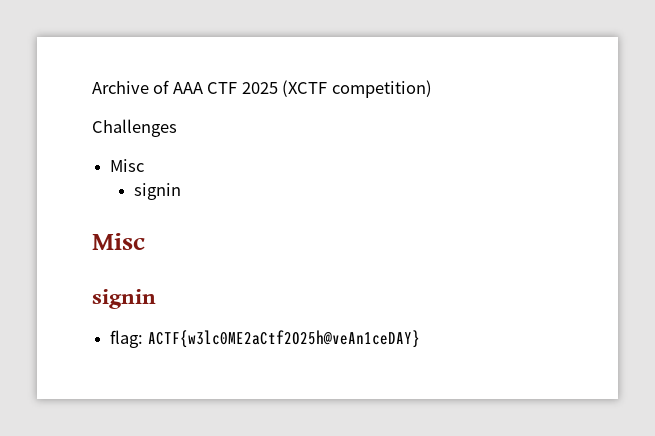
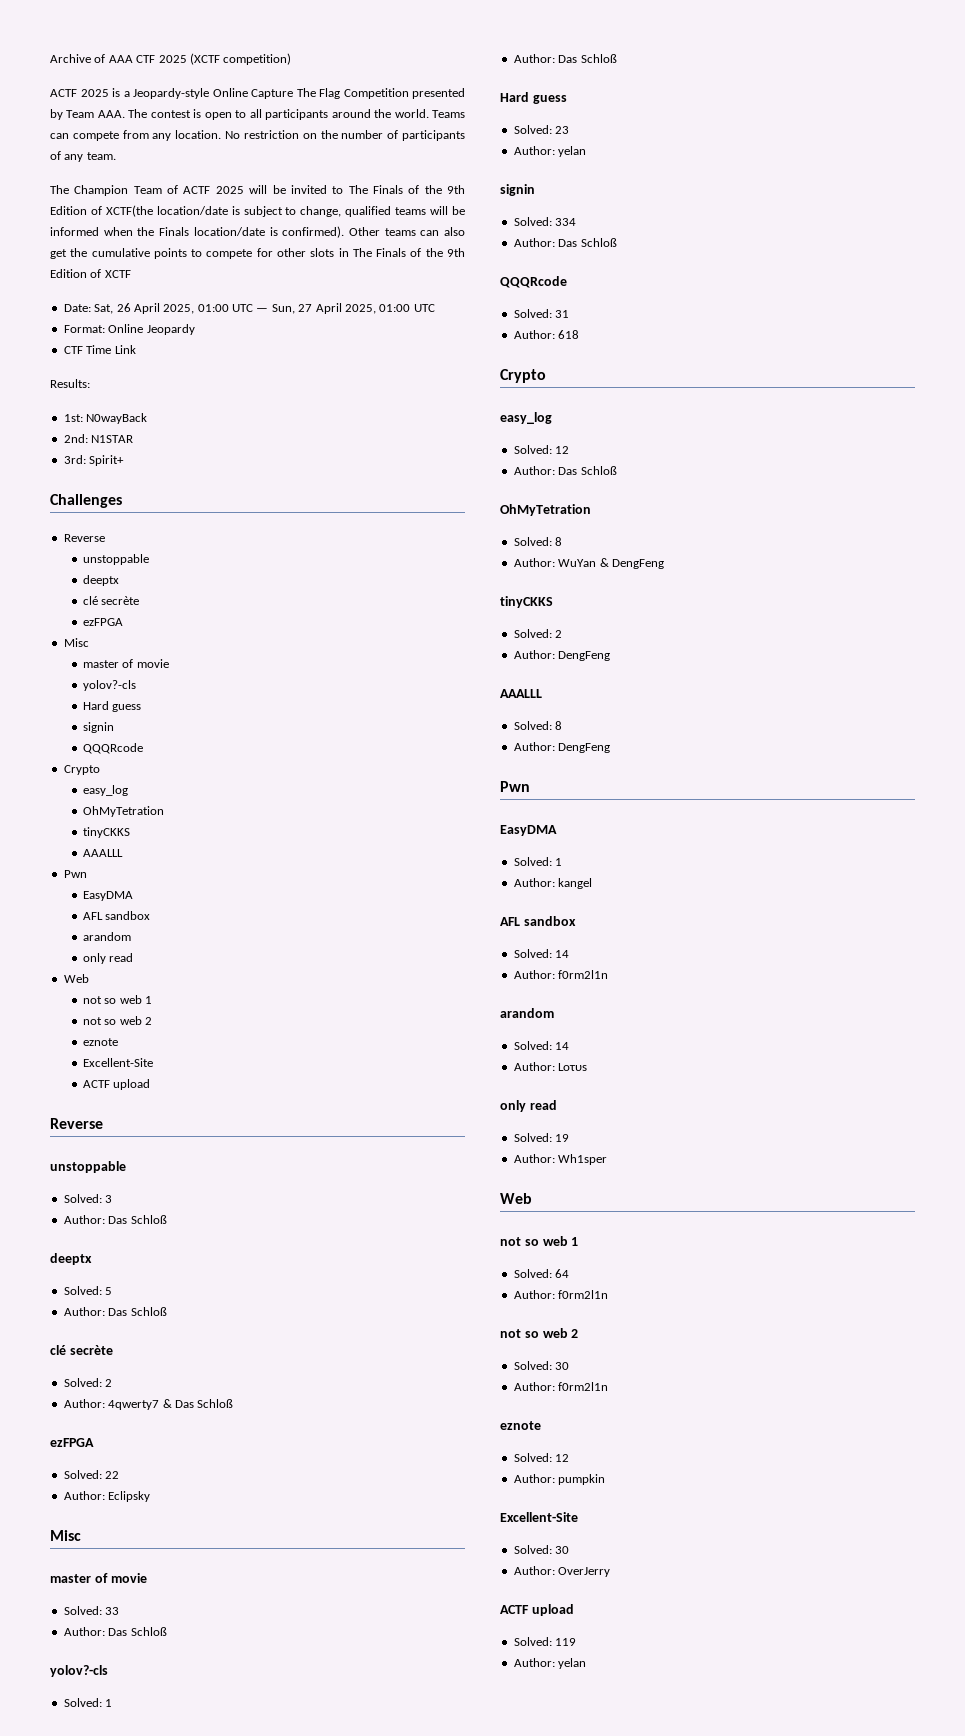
+ ACTF 2025 is a Jeopardy-style Online Capture The Flag Competition presented by Team AAA. The contest is open to all participants around the world. Teams can compete from any location. No restriction on the number of participants of any team.
+ The Champion Team of ACTF 2025 will be invited to The Finals of the 9th Edition of XCTF(the location/date is subject to change, qualified teams will be informed when the Finals location/date is confirmed). Other teams can also get the cumulative points to compete for other slots in The Finals of the 9th Edition of XCTF
+ Date: Sat, 26 April 2025, 01:00 UTC — Sun, 27 April 2025, 01:00 UTC
+ Format: Online Jeopardy
+ CTF Time Link
+ Results:
+ 1st: N0wayBack
+ 2nd: N1STAR
+ 3rd: Spirit+
  Challenges
+ Reverse
+ unstoppable
+ deeptx
+ clé secrète
+ ezFPGA
  Misc
+ master of movie
+ yolov?-cls
+ Hard guess
  signin
+ QQQRcode
+ Crypto
+ easy_log
+ OhMyTetration
+ tinyCKKS
+ AAALLL
+ Pwn
+ EasyDMA
+ AFL sandbox
+ arandom
+ only read
+ Web
+ not so web 1
+ not so web 2
+ eznote
+ Excellent-Site
+ ACTF upload
+ Reverse
+ unstoppable
+ Solved: 3
+ Author: Das Schloß
+ deeptx
+ Solved: 5
+ Author: Das Schloß
+ clé secrète
+ Solved: 2
+ Author: 4qwerty7 & Das Schloß
+ ezFPGA
+ Solved: 22
+ Author: Eclipsky
  Misc
+ master of movie
+ Solved: 33
+ Author: Das Schloß
+ yolov?-cls
+ Solved: 1
+ Author: Das Schloß
+ Hard guess
+ Solved: 23
+ Author: yelan
  signin
- flag: ACTF{w3lc0ME2aCtf2O25h@veAn1ceDAY}
+ Solved: 334
+ Author: Das Schloß
+ QQQRcode
+ Solved: 31
+ Author: 618
+ Crypto
+ easy_log
+ Solved: 12
+ Author: Das Schloß
+ OhMyTetration
+ Solved: 8
+ Author: WuYan & DengFeng
+ tinyCKKS
+ Solved: 2
+ Author: DengFeng
+ AAALLL
+ Solved: 8
+ Author: DengFeng
+ Pwn
+ EasyDMA
+ Solved: 1
+ Author: kangel
+ AFL sandbox
+ Solved: 14
+ Author: f0rm2l1n
+ arandom
+ Solved: 14
+ Author: Loτυs
+ only read
+ Solved: 19
+ Author: Wh1sper
+ Web
+ not so web 1
+ Solved: 64
+ Author: f0rm2l1n
+ not so web 2
+ Solved: 30
+ Author: f0rm2l1n
+ eznote
+ Solved: 12
+ Author: pumpkin
+ Excellent-Site
+ Solved: 30
+ Author: OverJerry
+ ACTF upload
+ Solved: 119
+ Author: yelan

